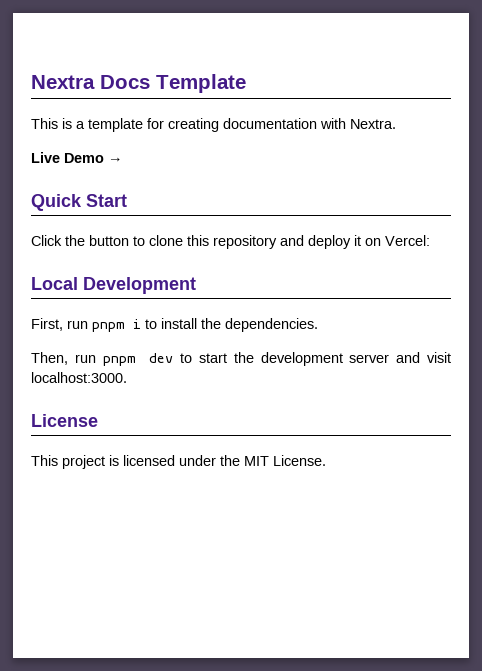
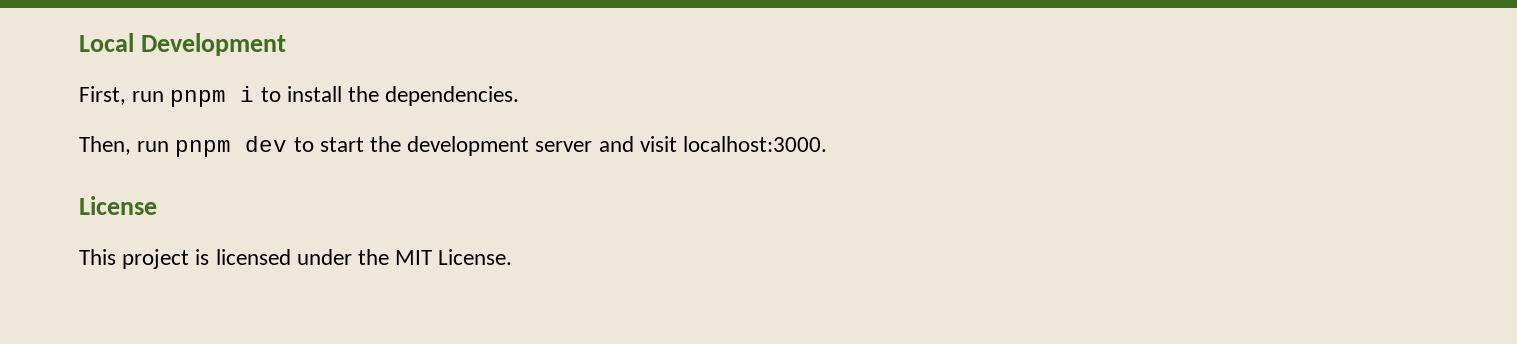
- Nextra Docs Template
- This is a template for creating documentation with Nextra.
- Live Demo →
- Quick Start
- Click the button to clone this repository and deploy it on Vercel:

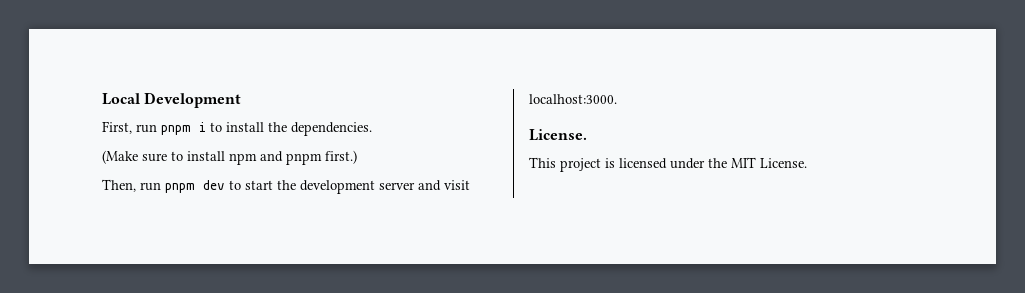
+ (Make sure to install npm and pnpm first.)
  Then, run pnpm dev to start the development server and visit localhost:3000.
- License
+ License.

